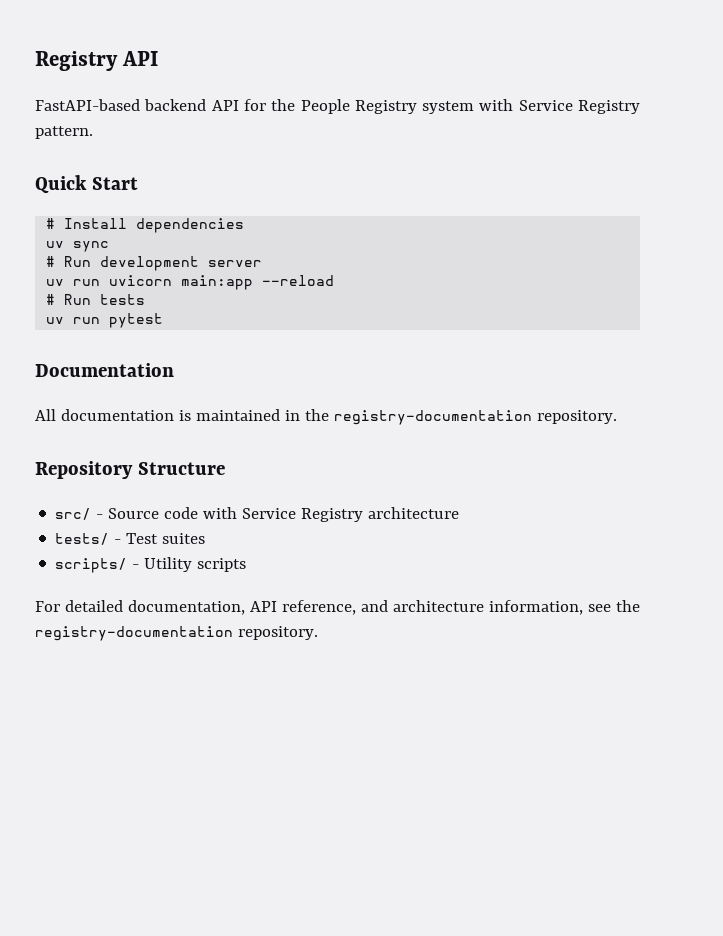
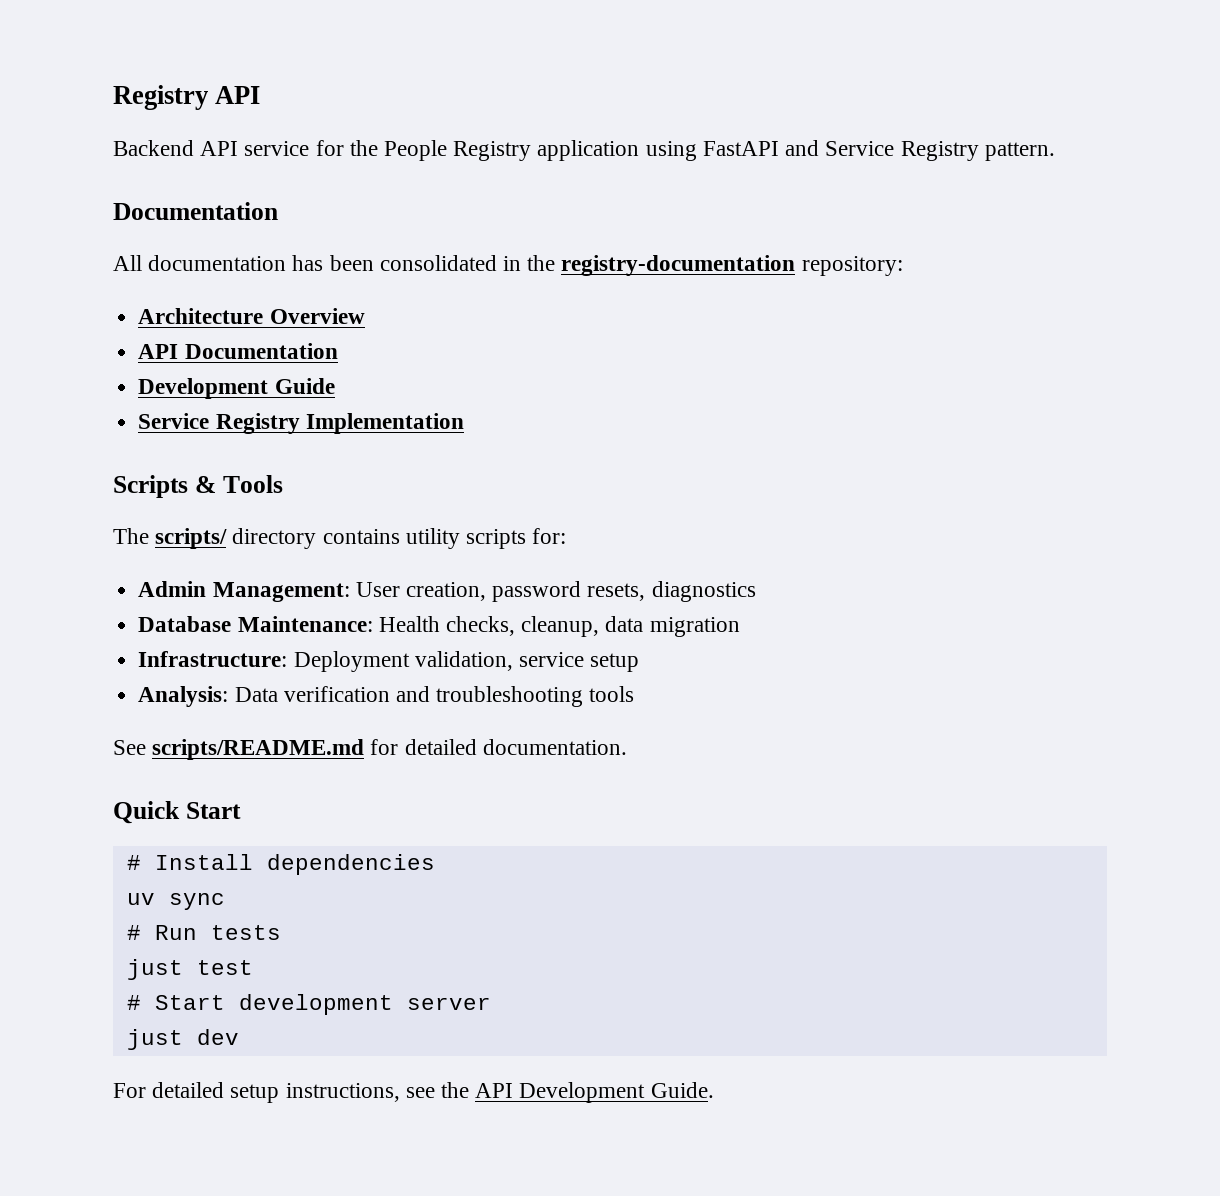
- FastAPI-based backend API for the People Registry system with Service Registry pattern.
+ Backend API service for the People Registry application using FastAPI and Service Registry pattern.
+ Documentation
+ All documentation has been consolidated in the registry-documentation repository:
+ Architecture Overview
+ API Documentation
+ Development Guide
+ Service Registry Implementation
+ Scripts & Tools
+ The scripts/ directory contains utility scripts for:
+ Admin Management: User creation, password resets, diagnostics
+ Database Maintenance: Health checks, cleanup, data migration
+ Infrastructure: Deployment validation, service setup
+ Analysis: Data verification and troubleshooting tools
+ See scripts/README.md for detailed documentation.
- # Run development server
- uv run uvicorn main:app --reload
  # Run tests
- uv run pytest
- Documentation
- All documentation is maintained in the registry-documentation repository.
- Repository Structure
- src/ - Source code with Service Registry architecture
- tests/ - Test suites
- scripts/ - Utility scripts
- For detailed documentation, API reference, and architecture information, see the registry-documentation repository.
+ just test
+ # Start development server
+ just dev
+ For detailed setup instructions, see the API Development Guide.

